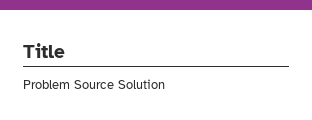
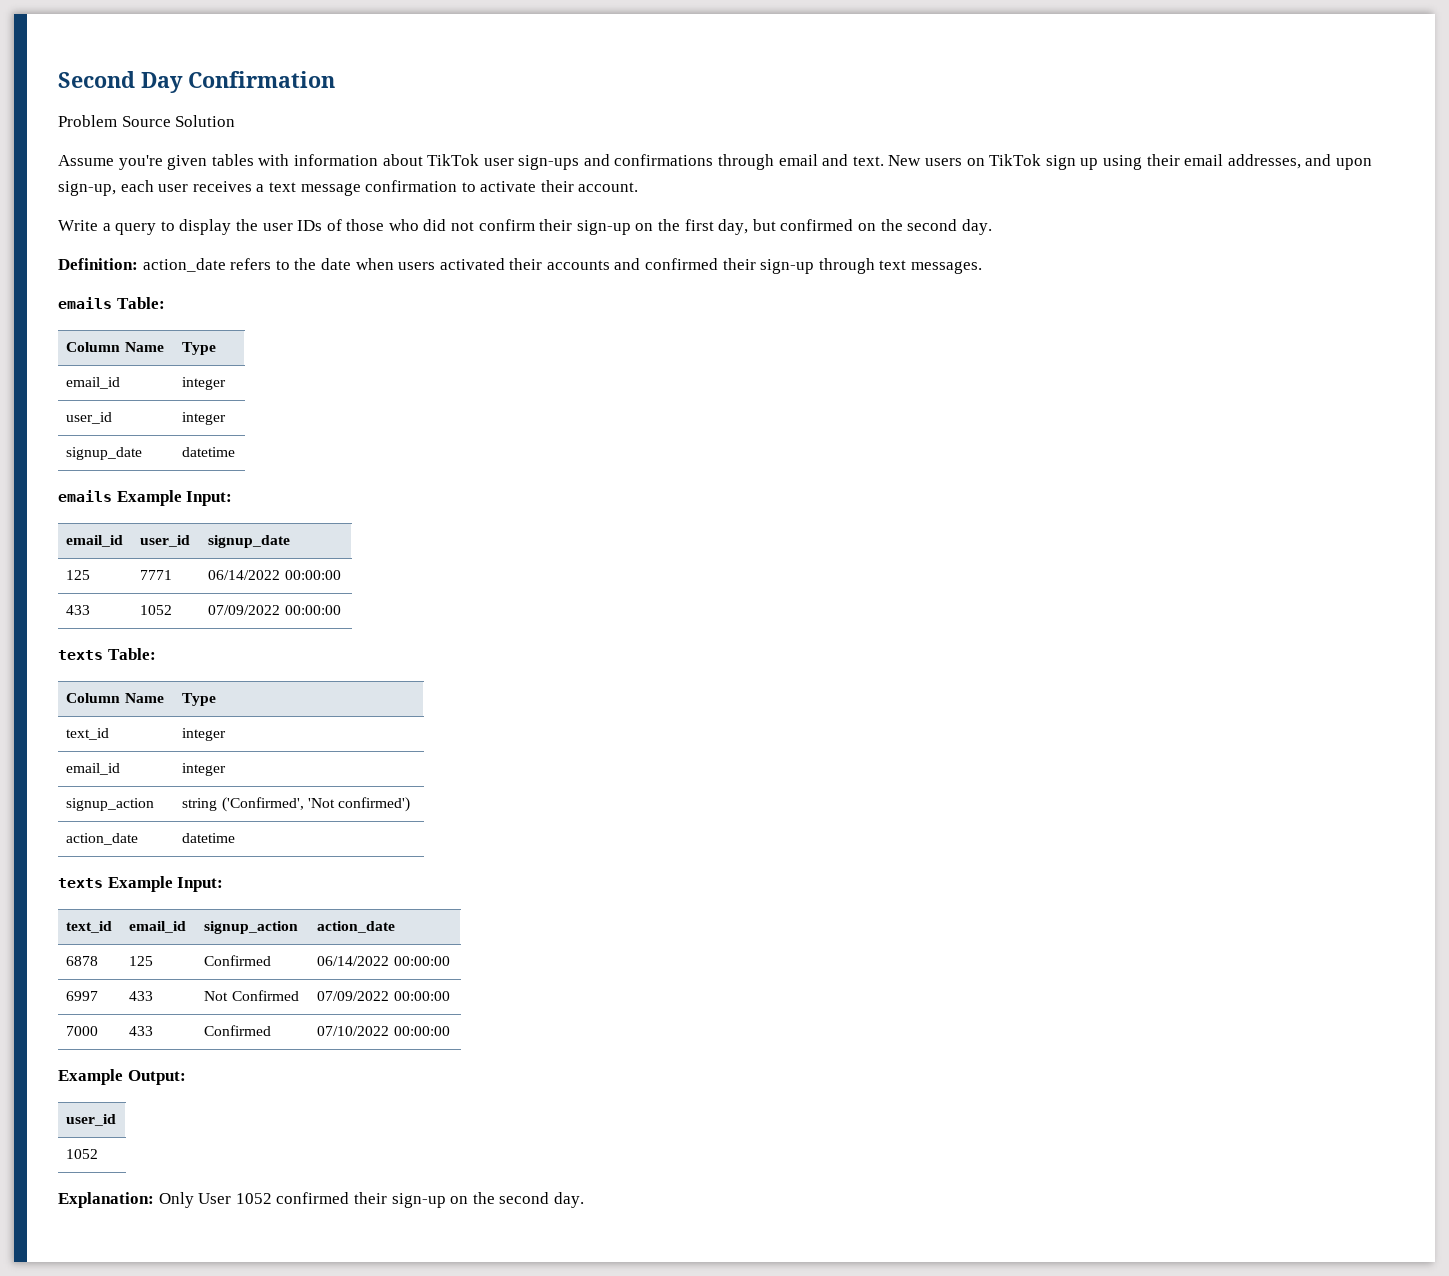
- Title
+ Second Day Confirmation
+ Assume you're given tables with information about TikTok user sign-ups and confirmations through email and text. New users on TikTok sign up using their email addresses, and upon sign-up, each user receives a text message confirmation to activate their account.
+ Write a query to display the user IDs of those who did not confirm their sign-up on the first day, but confirmed on the second day.
+ Definition: action_date refers to the date when users activated their accounts and confirmed their sign-up through text messages.
+ emails Table:
+ Column Name | Type
+ email_id | integer
+ user_id | integer
+ signup_date | datetime
+ emails Example Input:
+ email_id | user_id | signup_date
+ 125 | 7771 | 06/14/2022 00:00:00
+ 433 | 1052 | 07/09/2022 00:00:00
+ texts Table:
+ Column Name | Type
+ text_id | integer
+ email_id | integer
+ signup_action | string ('Confirmed', 'Not confirmed')
+ action_date | datetime
+ texts Example Input:
+ text_id | email_id | signup_action | action_date
+ 6878 | 125 | Confirmed | 06/14/2022 00:00:00
+ 6997 | 433 | Not Confirmed | 07/09/2022 00:00:00
+ 7000 | 433 | Confirmed | 07/10/2022 00:00:00
+ Example Output:
+ user_id
+ 1052
+ Explanation: Only User 1052 confirmed their sign-up on the second day.

